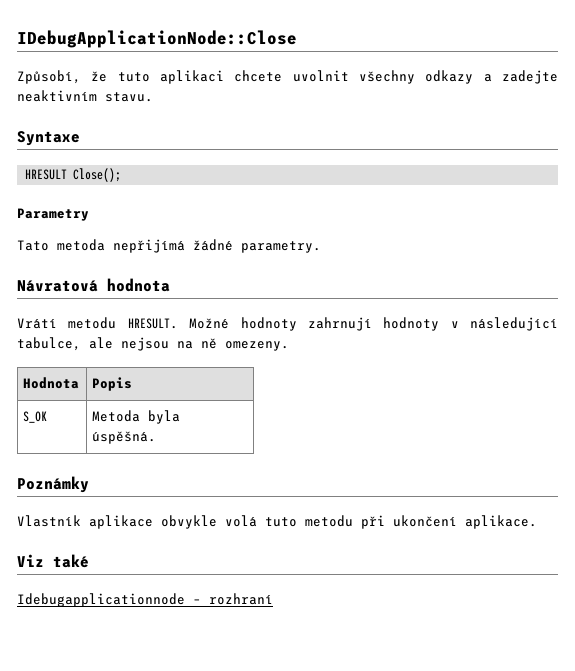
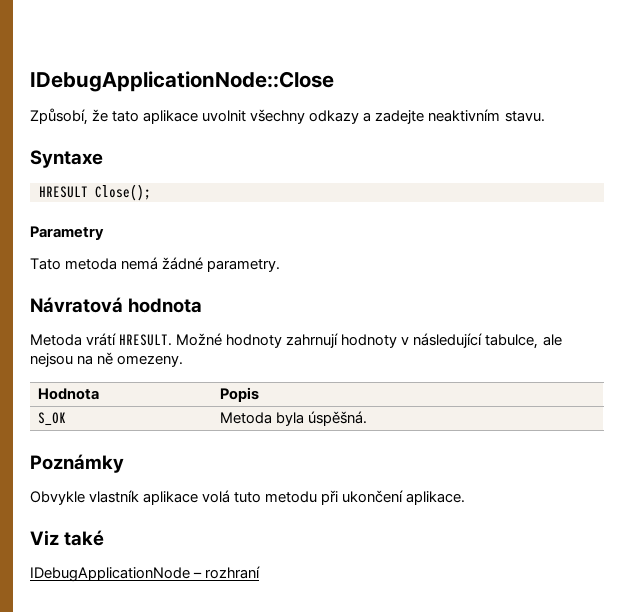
- Způsobí, že tuto aplikaci chcete uvolnit všechny odkazy a zadejte neaktivním stavu.
+ Způsobí, že tato aplikace uvolnit všechny odkazy a zadejte neaktivním stavu.
- Tato metoda nepřijímá žádné parametry.
+ Tato metoda nemá žádné parametry.
- Vrátí metodu HRESULT.
+ Metoda vrátí HRESULT.
- Vlastník aplikace obvykle volá tuto metodu při ukončení aplikace.
+ Obvykle vlastník aplikace volá tuto metodu při ukončení aplikace.
- Idebugapplicationnode – rozhraní
+ IDebugApplicationNode – rozhraní

